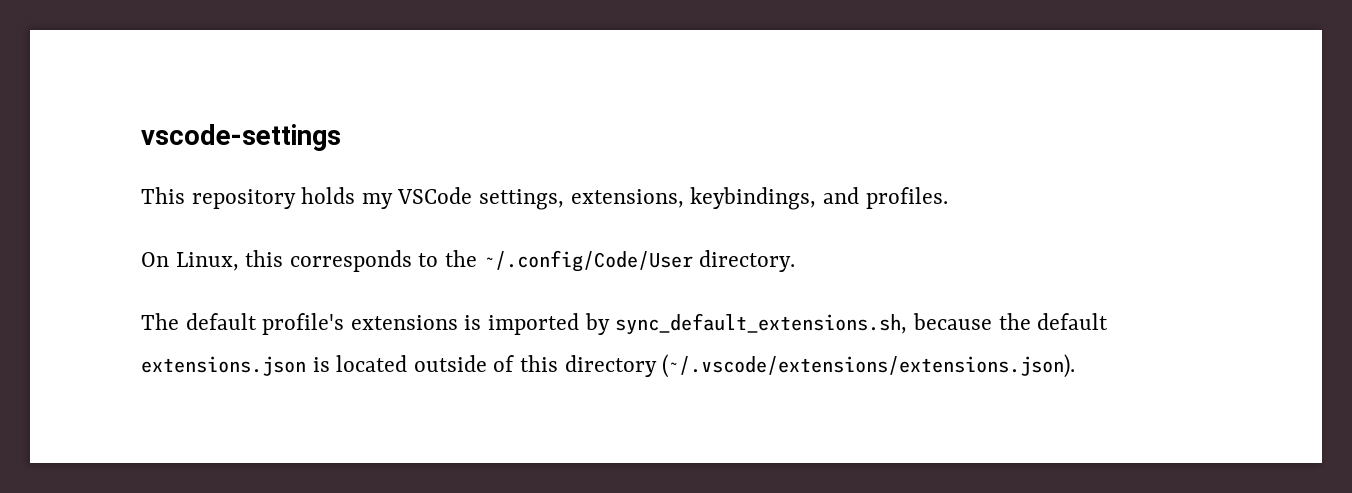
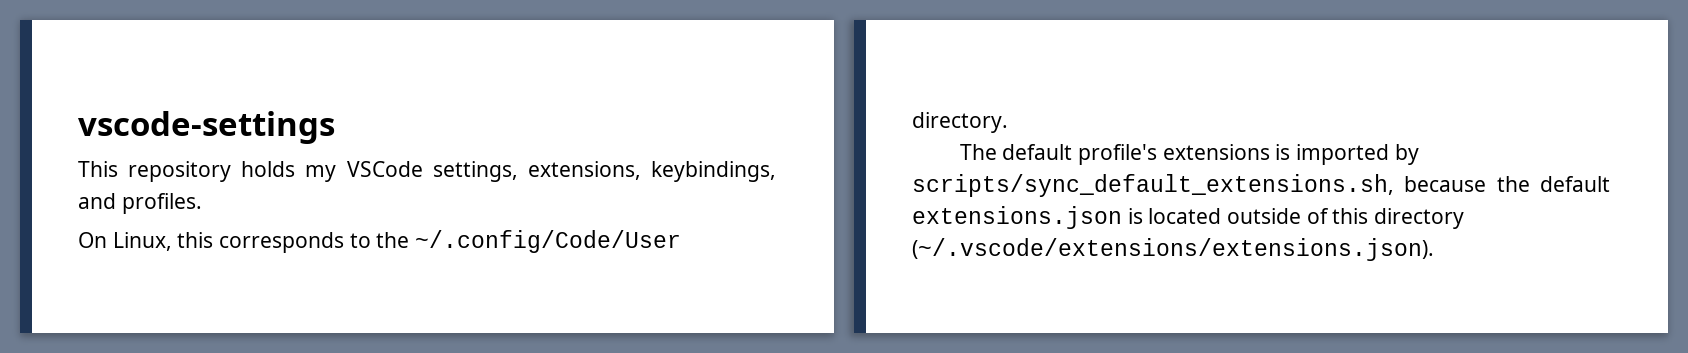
- The default profile's extensions is imported by sync_default_extensions.sh, because the default extensions.json is located outside of this directory (~/.vscode/extensions/extensions.json).
+ The default profile's extensions is imported by scripts/sync_default_extensions.sh, because the default extensions.json is located outside of this directory (~/.vscode/extensions/extensions.json).

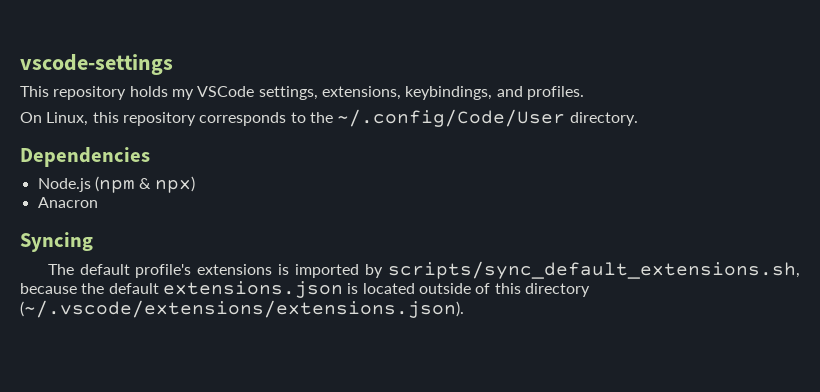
- On Linux, this corresponds to the ~/.config/Code/User directory.
+ On Linux, this repository corresponds to the ~/.config/Code/User directory.
+ Dependencies
+ Node.js (npm & npx)
+ Anacron
+ Syncing

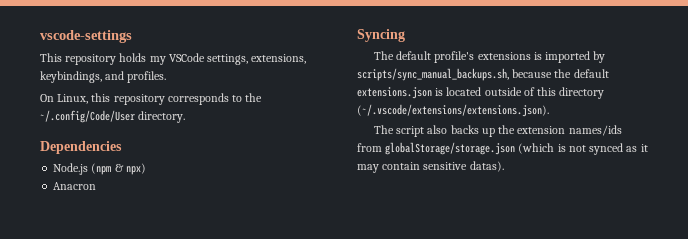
- The default profile's extensions is imported by scripts/sync_default_extensions.sh, because the default extensions.json is located outside of this directory (~/.vscode/extensions/extensions.json).
+ The default profile's extensions is imported by scripts/sync_manual_backups.sh, because the default extensions.json is located outside of this directory (~/.vscode/extensions/extensions.json).
+ The script also backs up the extension names/ids from globalStorage/storage.json (which is not synced as it may contain sensitive datas).

